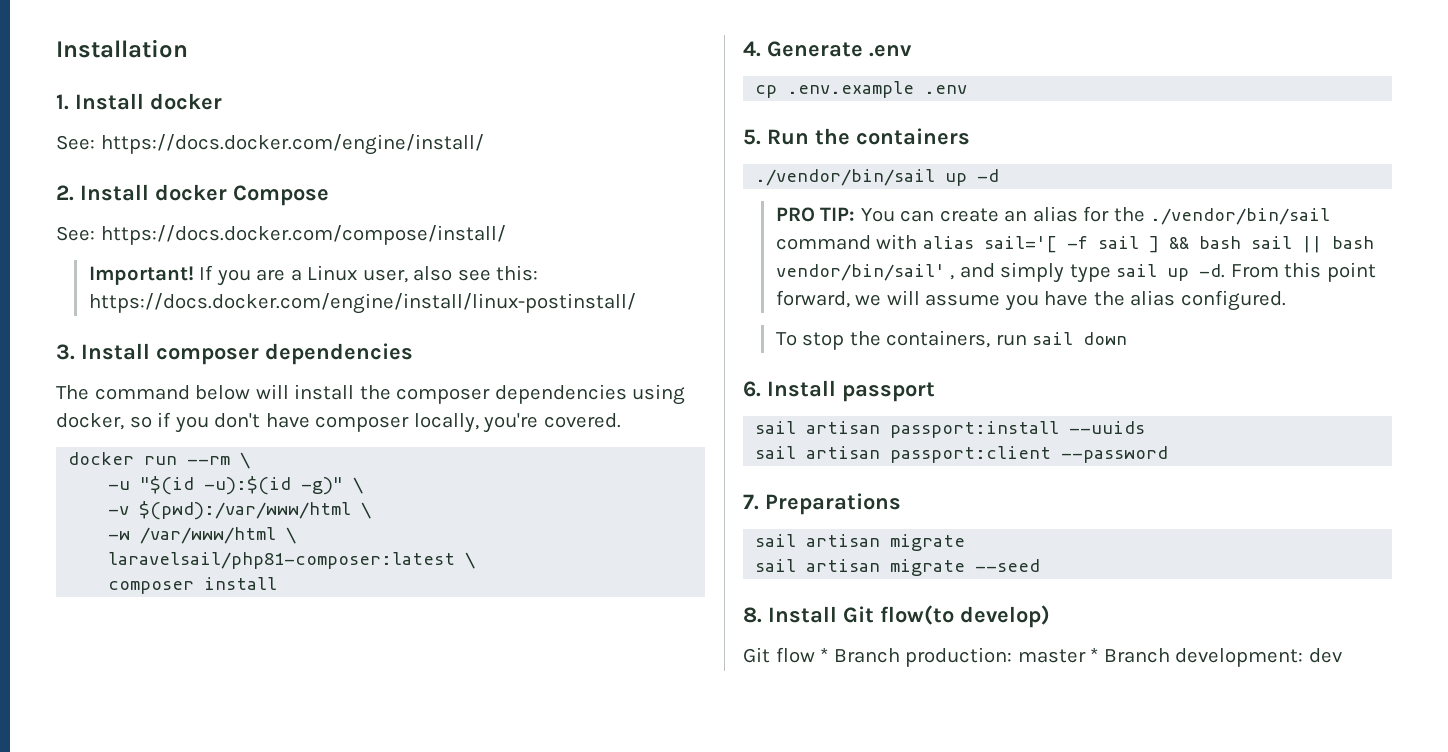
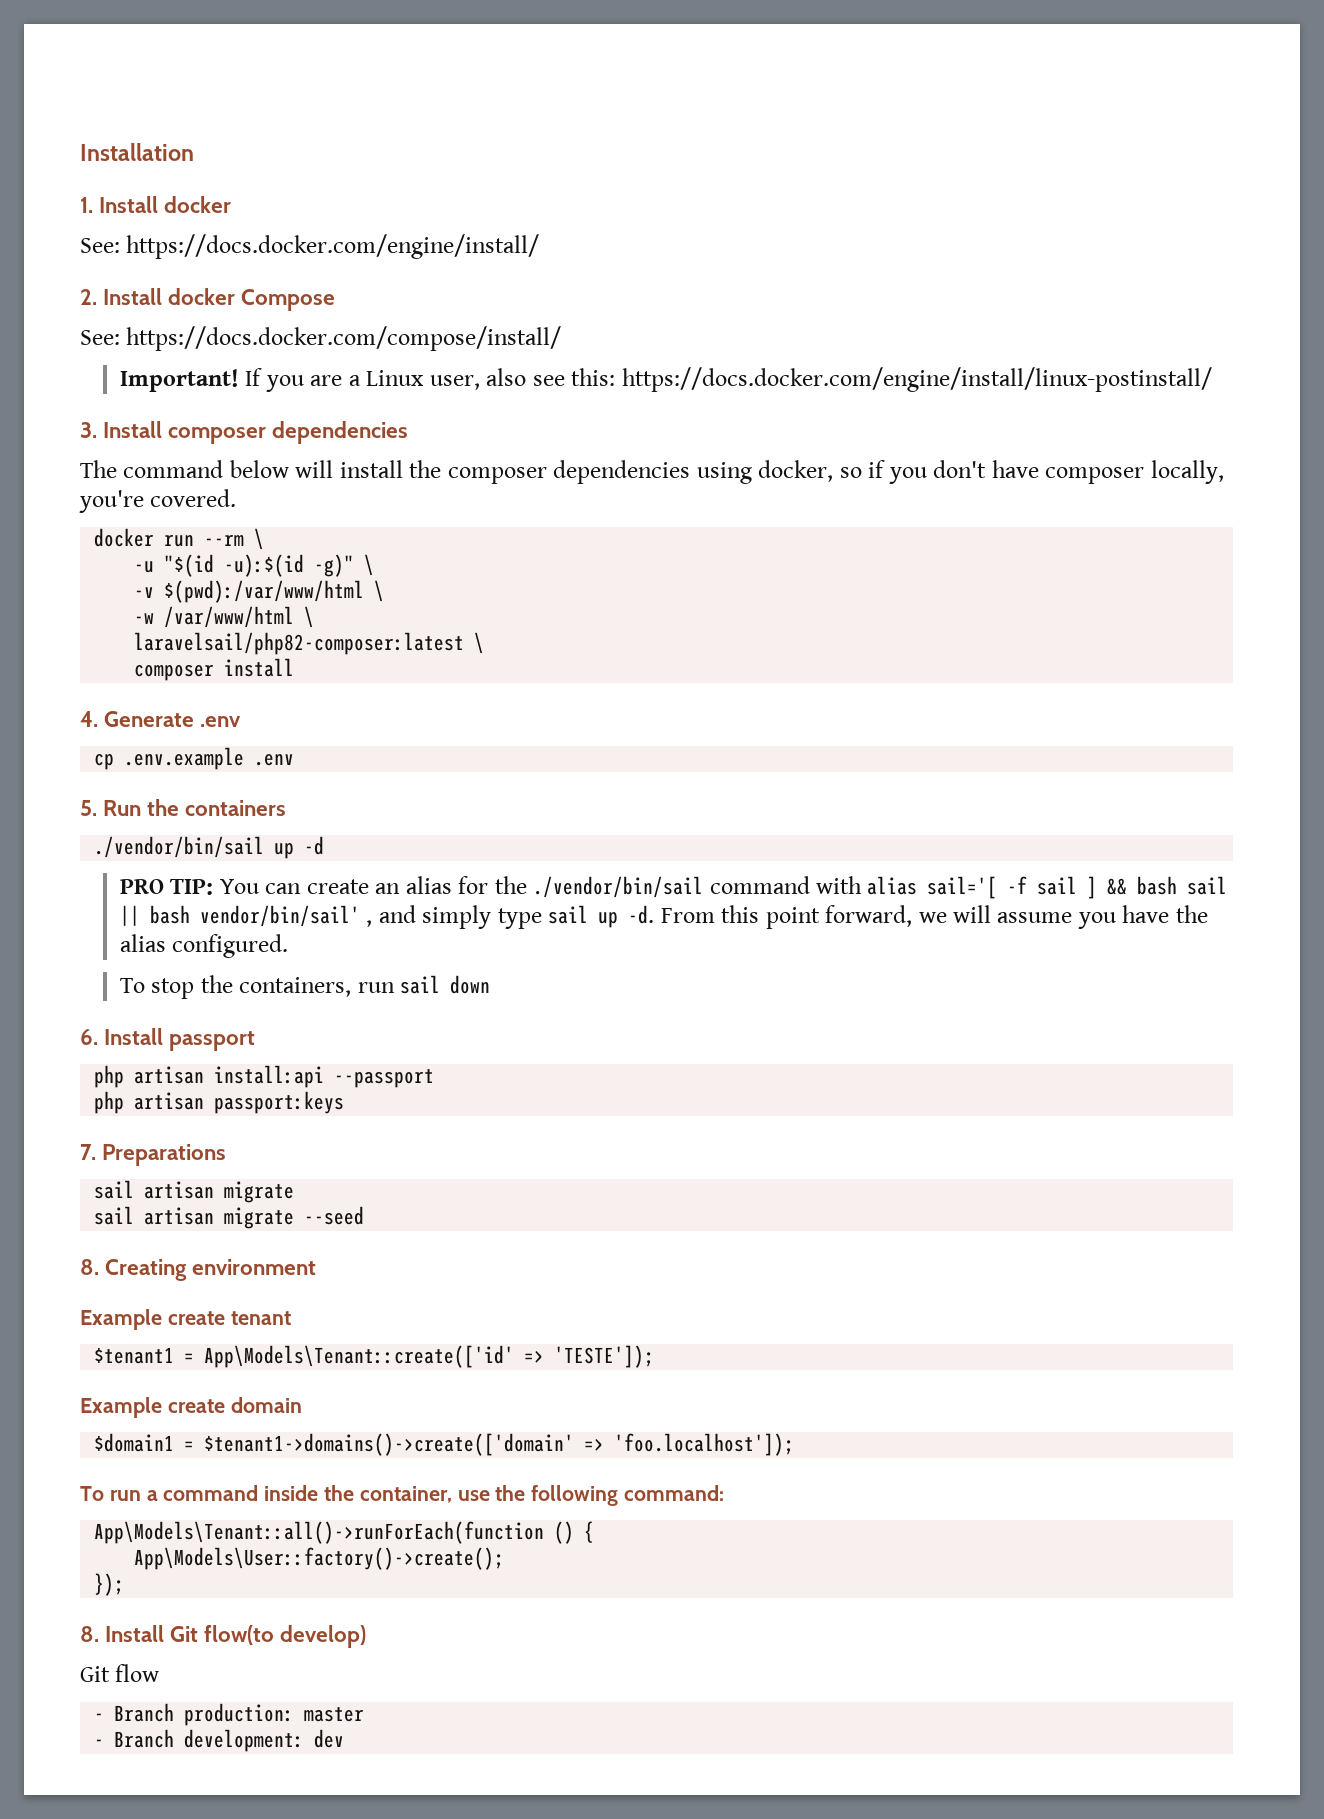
- laravelsail/php81-composer:latest \
+ laravelsail/php82-composer:latest \
- sail artisan passport:install --uuids
- sail artisan passport:client --password
+ php artisan install:api --passport
+ php artisan passport:keys
+ 8. Creating environment
+ Example create tenant
+ $tenant1 = App\Models\Tenant::create(['id' => 'TESTE']);
+ Example create domain
+ $domain1 = $tenant1->domains()->create(['domain' => 'foo.localhost']);
+ To run a command inside the container, use the following command:
+ App\Models\Tenant::all()->runForEach(function () {
+ App\Models\User::factory()->create();
+ });
- Git flow * Branch production: master * Branch development: dev
+ Git flow
+ - Branch production: master
+ - Branch development: dev

